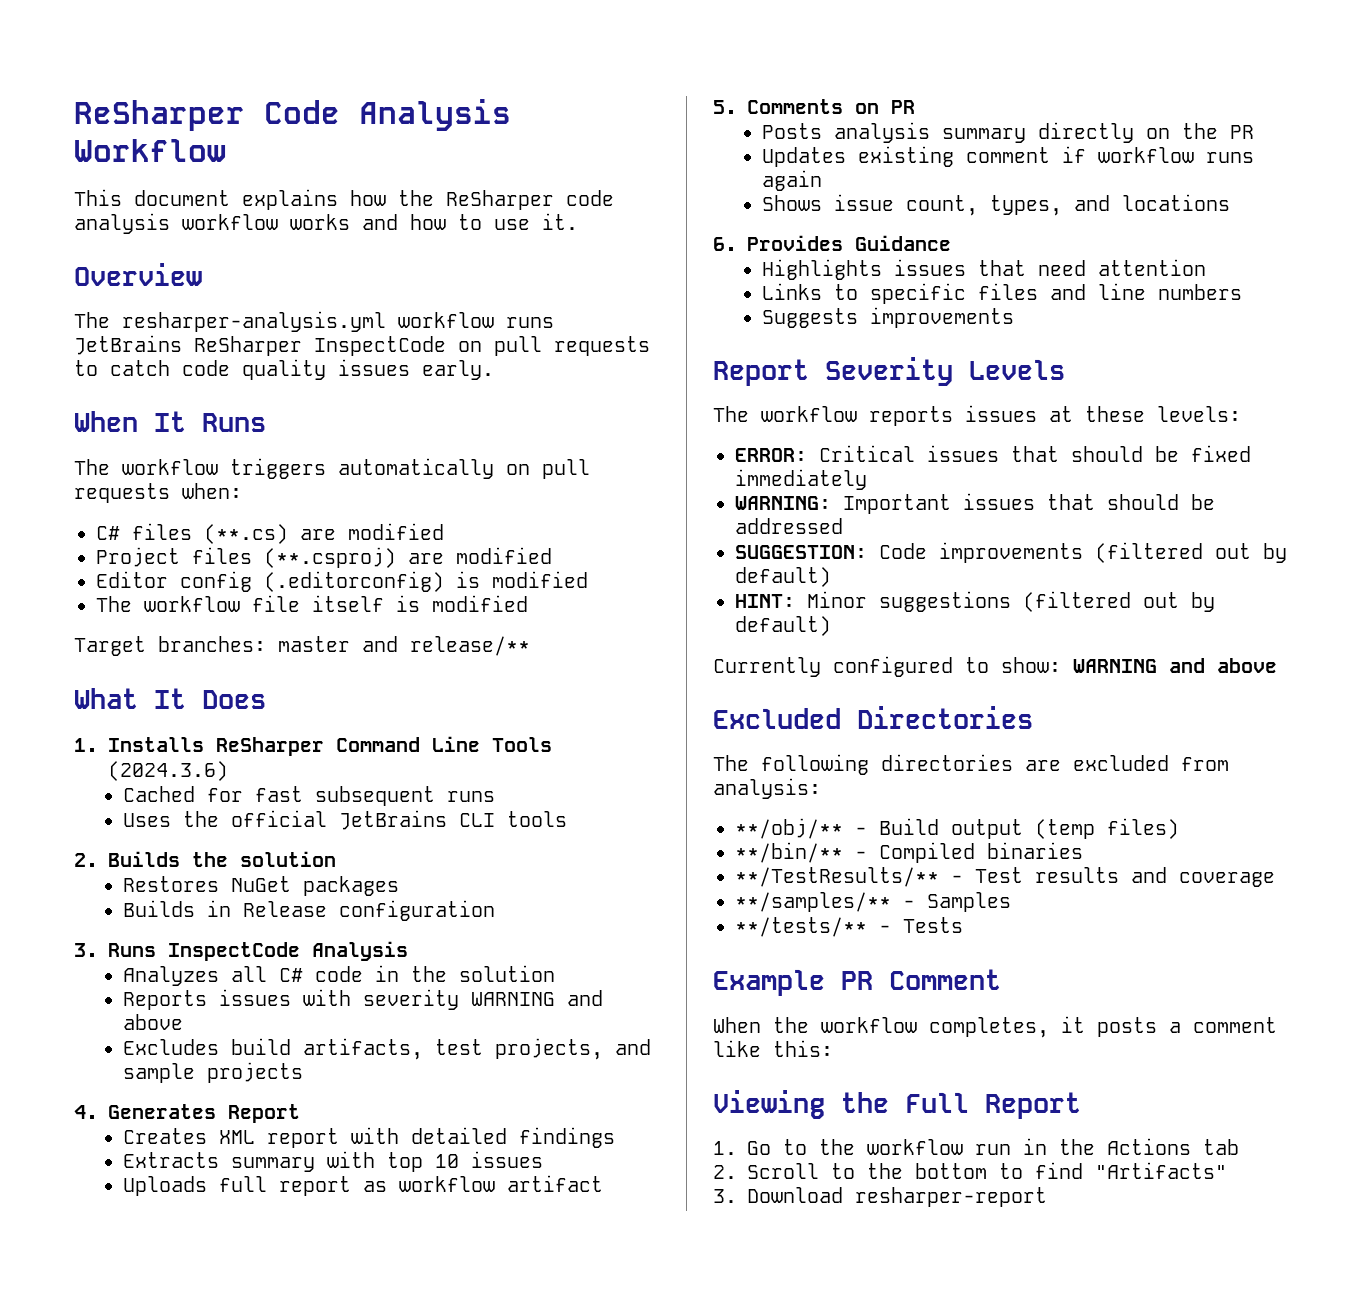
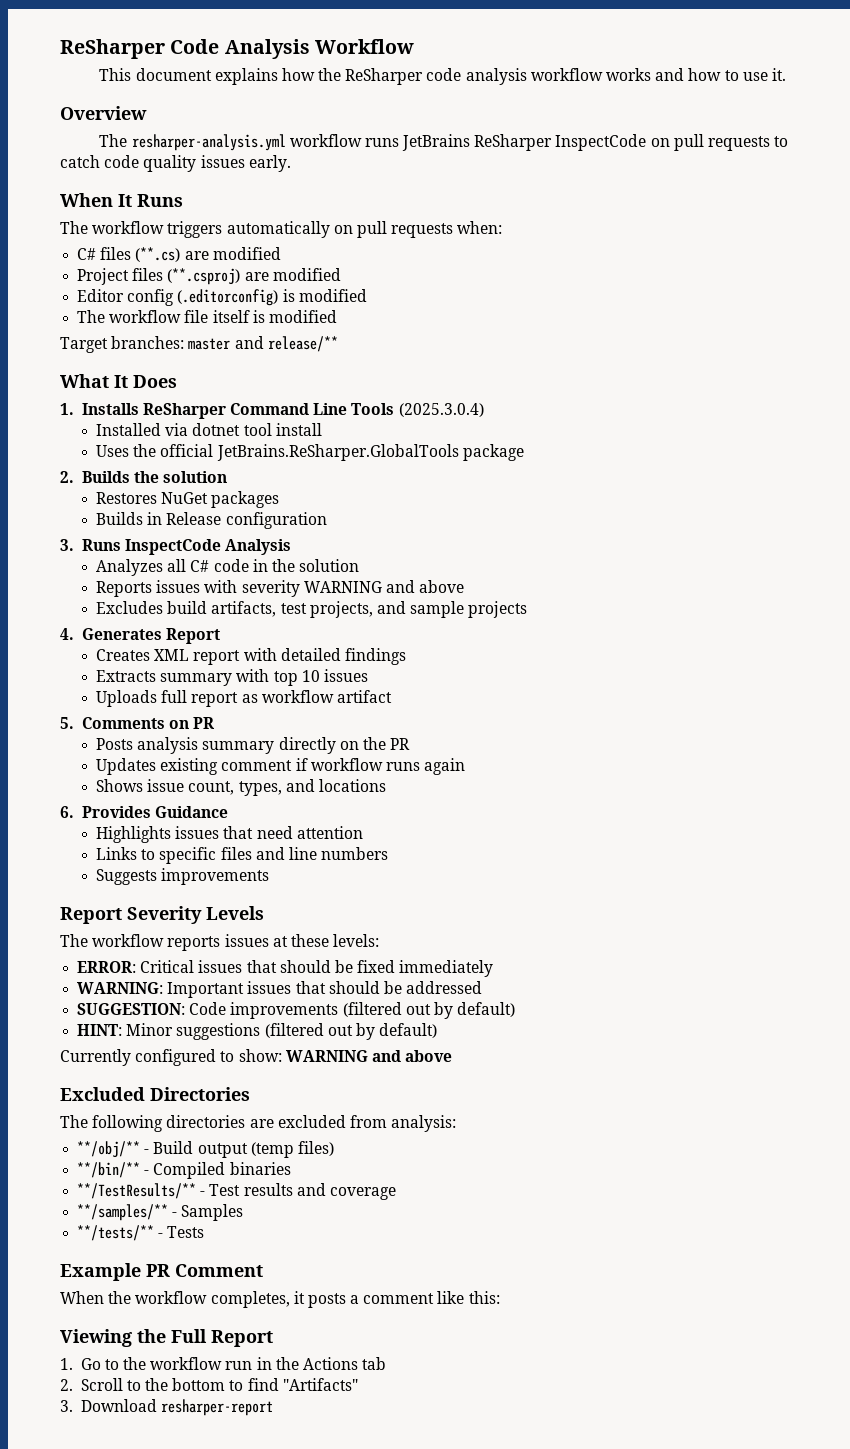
- 1. Installs ReSharper Command Line Tools (2024.3.6)
- Cached for fast subsequent runs
+ 1. Installs ReSharper Command Line Tools (2025.3.0.4)
+ Installed via dotnet tool install
- Uses the official JetBrains CLI tools
+ Uses the official JetBrains.ReSharper.GlobalTools package

